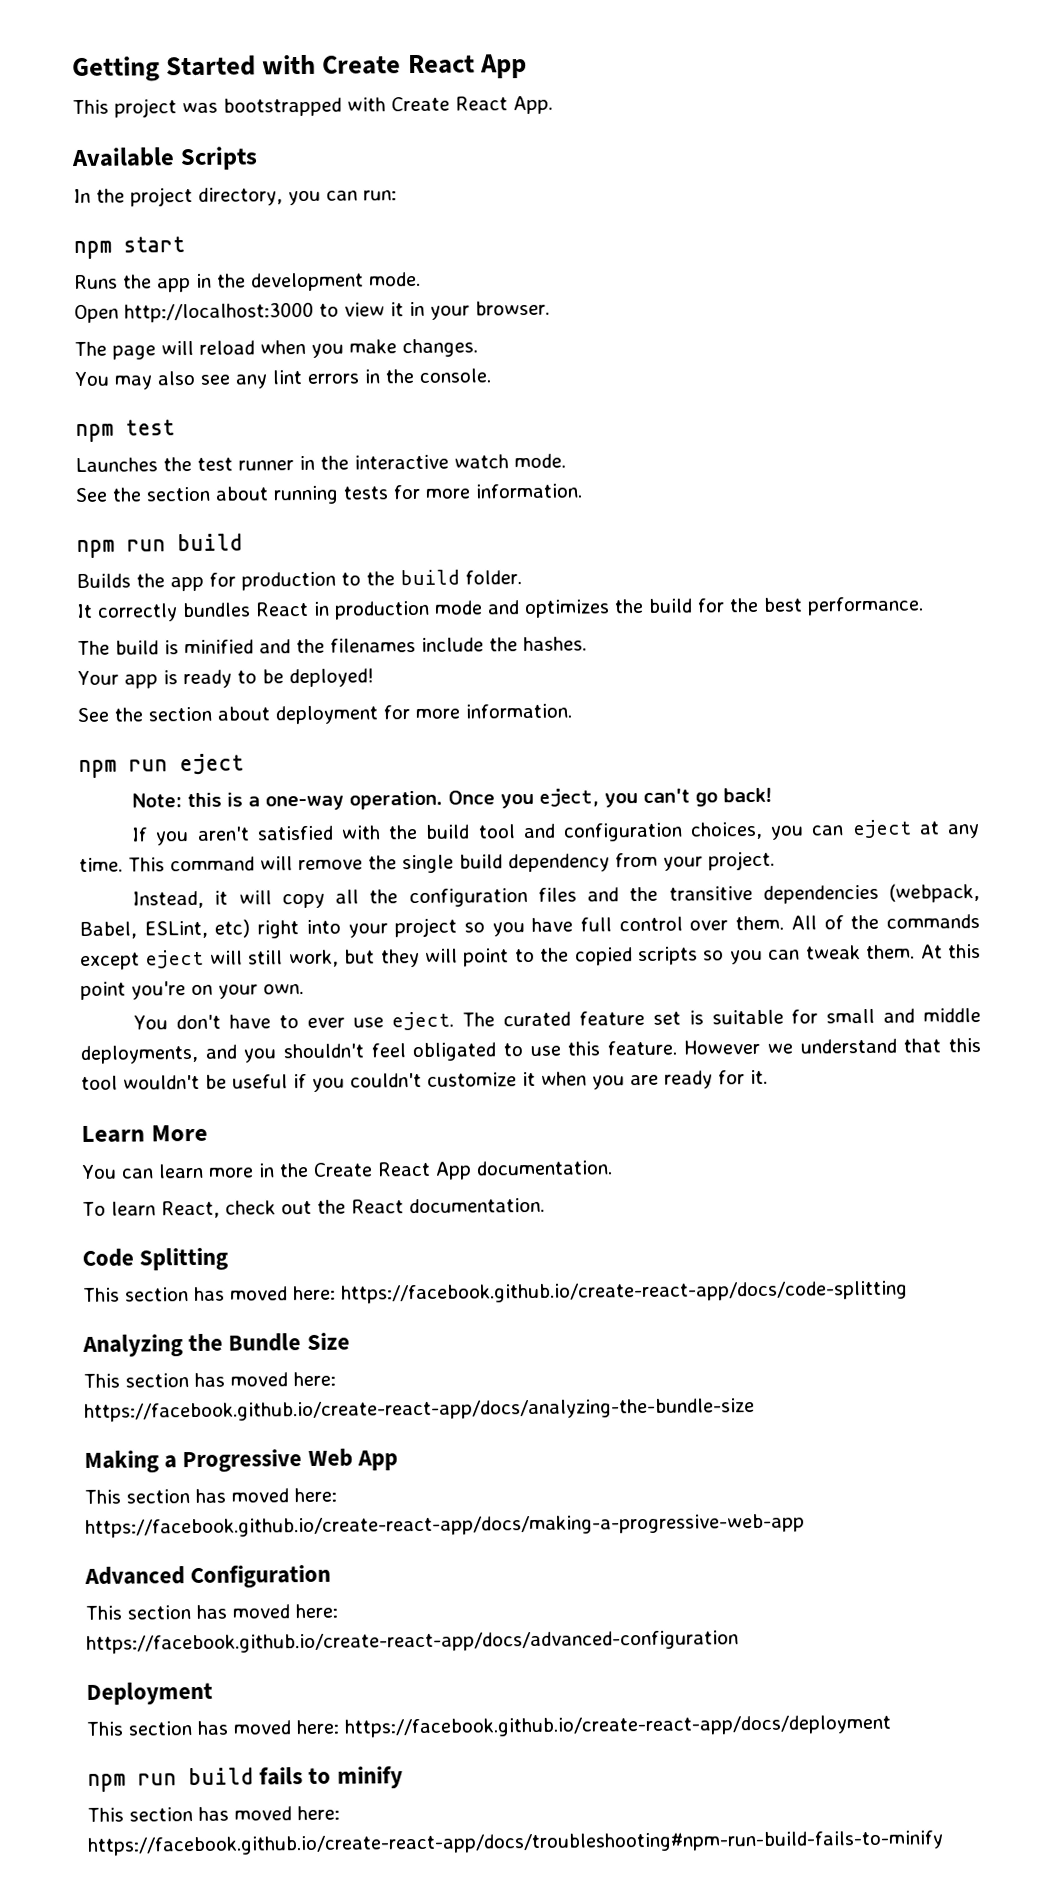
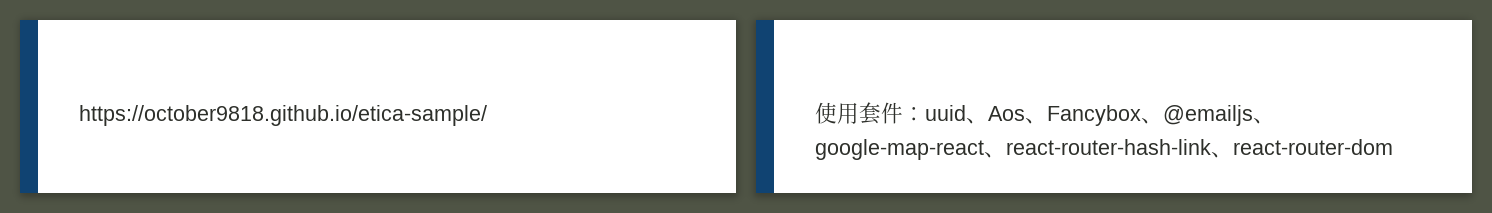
- Getting Started with Create React App
- This project was bootstrapped with Create React App.
- Available Scripts
- In the project directory, you can run:
- npm start
- Runs the app in the development mode.
- Open http://localhost:3000 to view it in your browser.
- The page will reload when you make changes.
- You may also see any lint errors in the console.
- npm test
- Launches the test runner in the interactive watch mode.
- See the section about running tests for more information.
- npm run build
- Builds the app for production to the build folder.
- It correctly bundles React in production mode and optimizes the build for the best performance.
- The build is minified and the filenames include the hashes.
- Your app is ready to be deployed!
- See the section about deployment for more information.
- npm run eject
- Note: this is a one-way operation. Once you eject, you can't go back!
- If you aren't satisfied with the build tool and configuration choices, you can eject at any time. This command will remove the single build dependency from your project.
- Instead, it will copy all the configuration files and the transitive dependencies (webpack, Babel, ESLint, etc) right into your project so you have full control over them. All of the commands except eject will still work, but they will point to the copied scripts so you can tweak them. At this point you're on your own.
- You don't have to ever use eject. The curated feature set is suitable for small and middle deployments, and you shouldn't feel obligated to use this feature. However we understand that this tool wouldn't be useful if you couldn't customize it when you are ready for it.
- Learn More
- You can learn more in the Create React App documentation.
- To learn React, check out the React documentation.
- Code Splitting
- This section has moved here: https://facebook.github.io/create-react-app/docs/code-splitting
- Analyzing the Bundle Size
- This section has moved here: https://facebook.github.io/create-react-app/docs/analyzing-the-bundle-size
- Making a Progressive Web App
- This section has moved here: https://facebook.github.io/create-react-app/docs/making-a-progressive-web-app
- Advanced Configuration
- This section has moved here: https://facebook.github.io/create-react-app/docs/advanced-configuration
- Deployment
- This section has moved here: https://facebook.github.io/create-react-app/docs/deployment
- npm run build fails to minify
- This section has moved here: https://facebook.github.io/create-react-app/docs/troubleshooting#npm-run-build-fails-to-minify
+ https://october9818.github.io/etica-sample/
+ 使用套件：uuid、Aos、Fancybox、@emailjs、google-map-react、react-router-hash-link、react-router-dom

